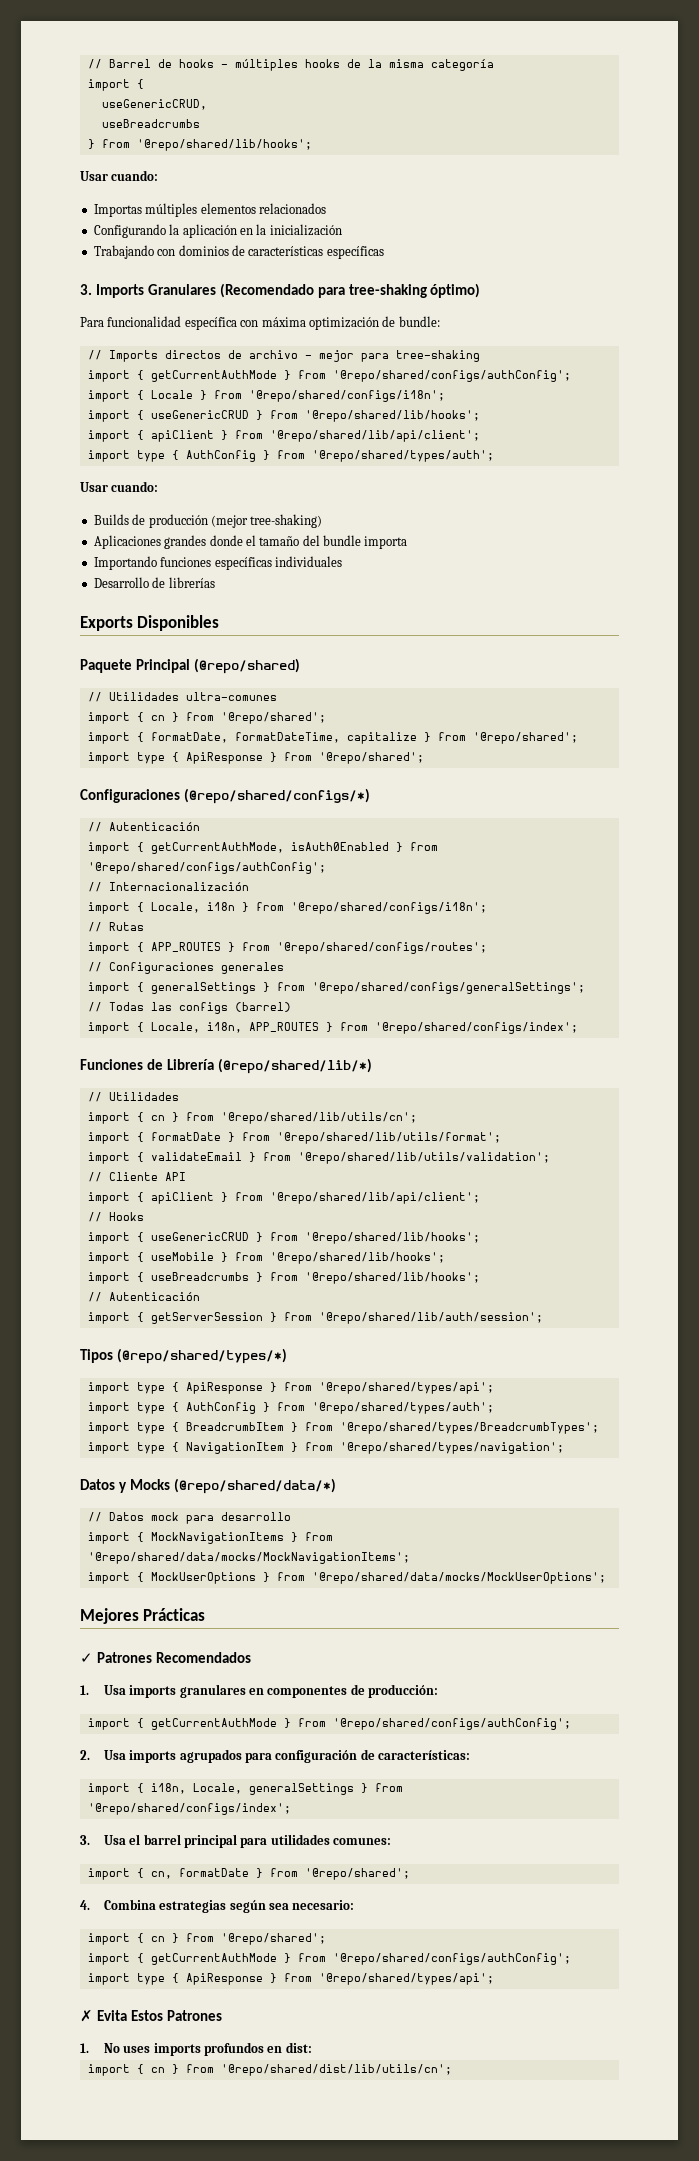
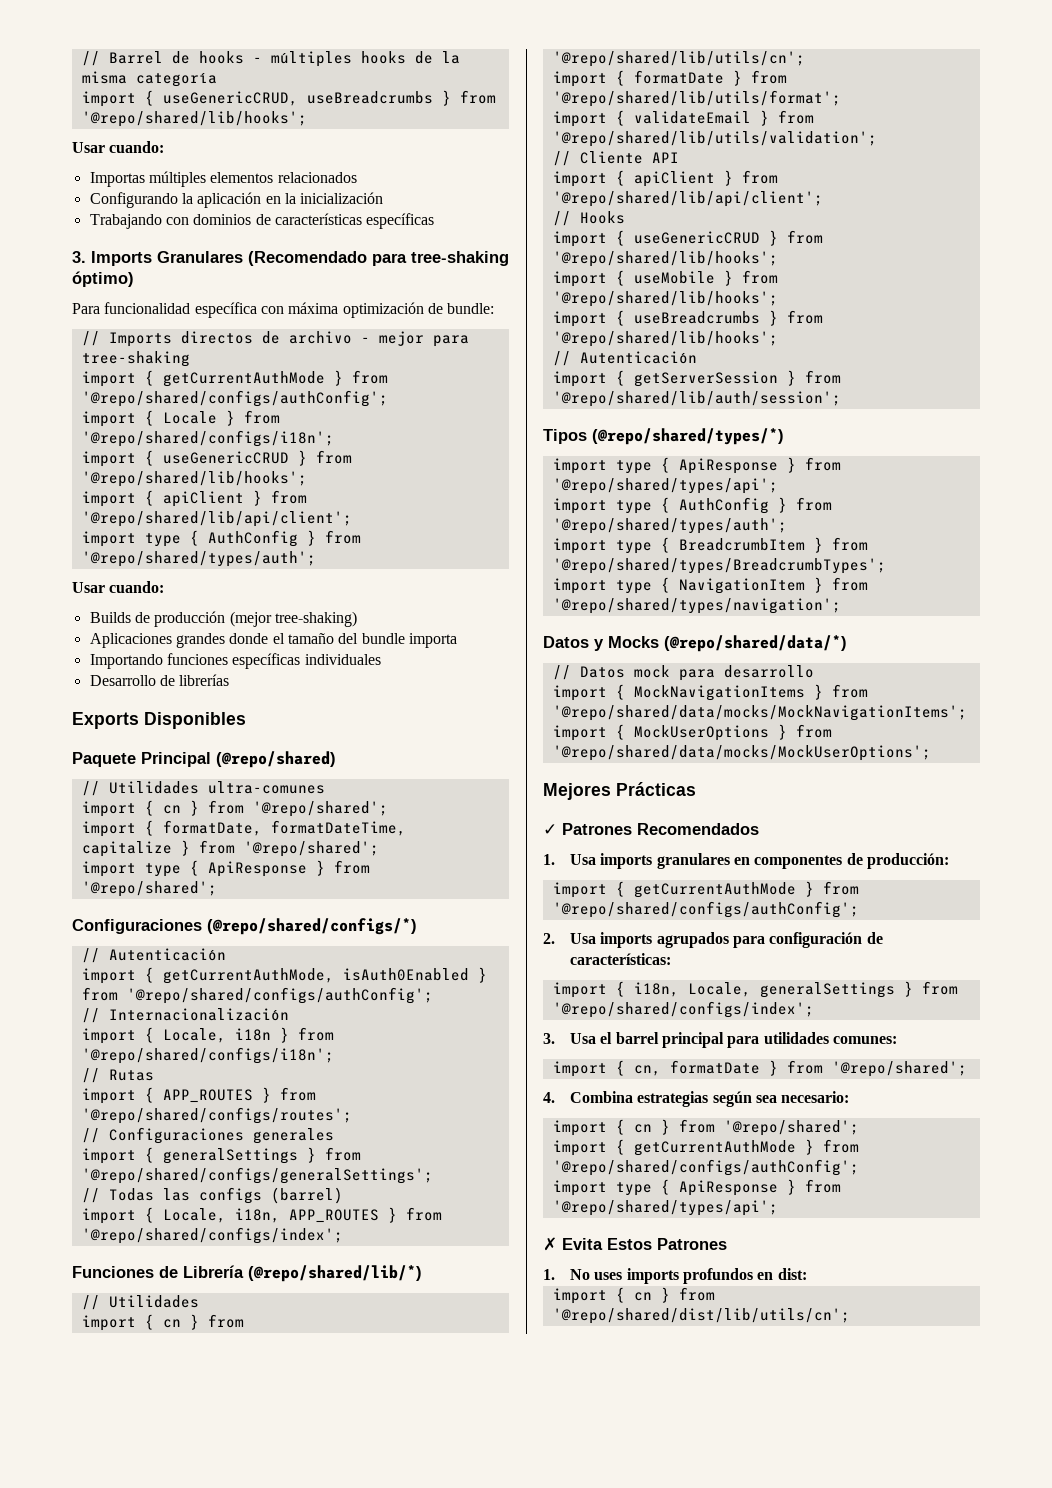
  // Barrel de hooks - múltiples hooks de la misma categoría
- import {
- useGenericCRUD,
- useBreadcrumbs
- } from '@repo/shared/lib/hooks';
+ import { useGenericCRUD, useBreadcrumbs } from '@repo/shared/lib/hooks';

